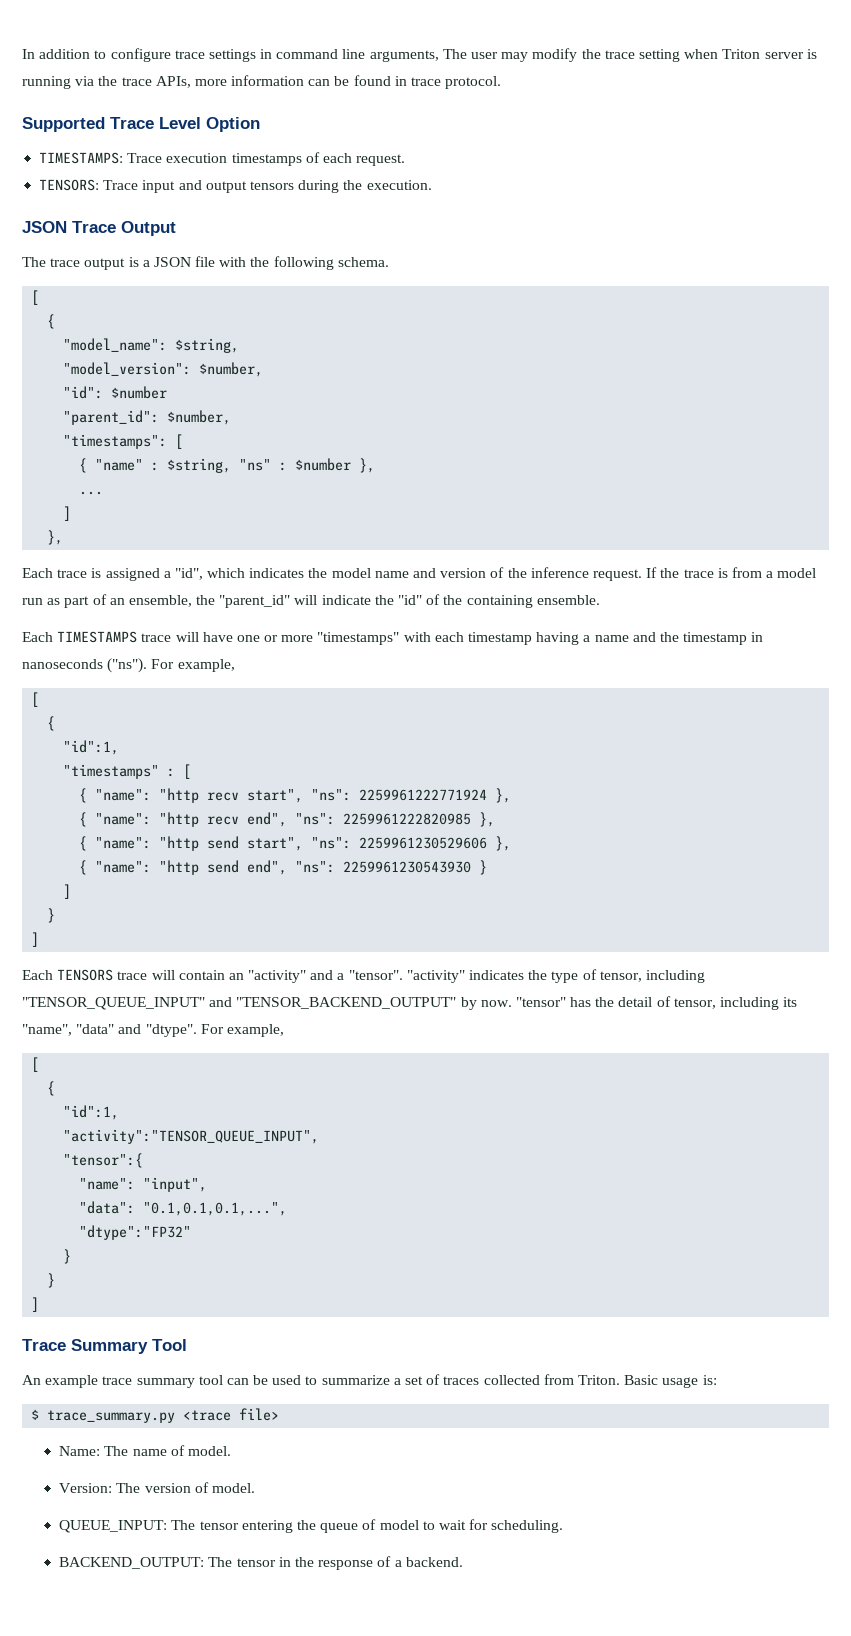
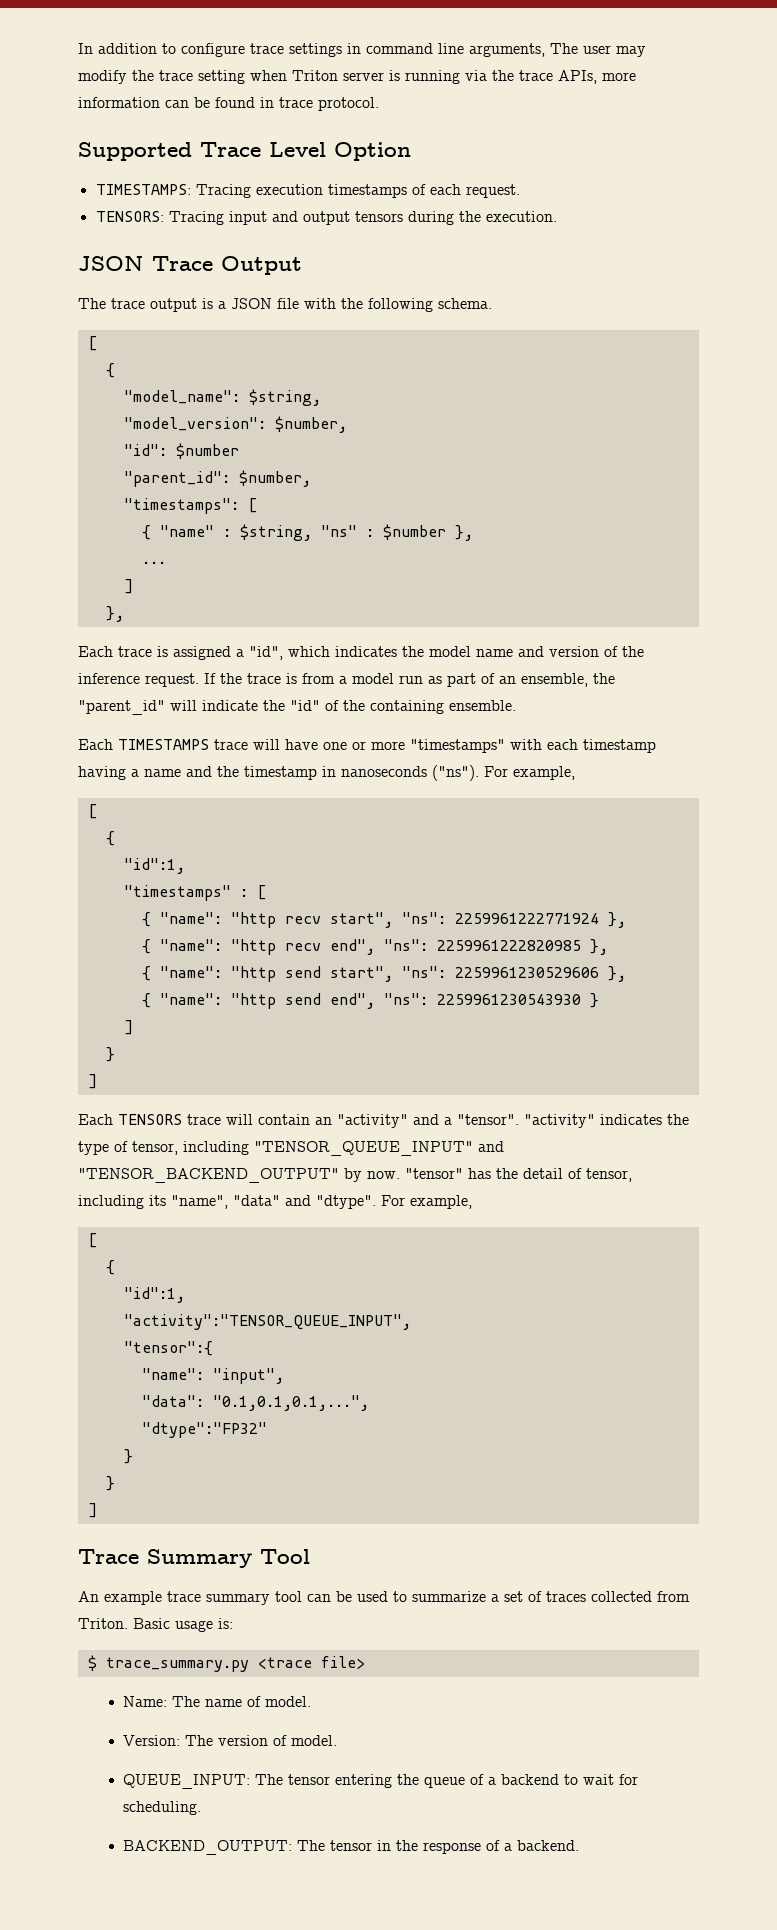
- TIMESTAMPS: Trace execution timestamps of each request.
+ TIMESTAMPS: Tracing execution timestamps of each request.
- TENSORS: Trace input and output tensors during the execution.
+ TENSORS: Tracing input and output tensors during the execution.
- QUEUE_INPUT: The tensor entering the queue of model to wait for scheduling.
+ QUEUE_INPUT: The tensor entering the queue of a backend to wait for scheduling.

